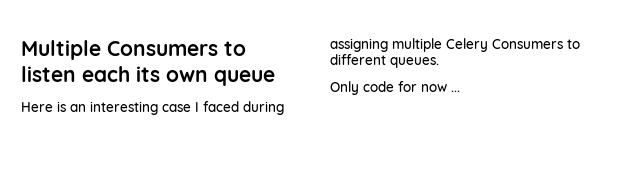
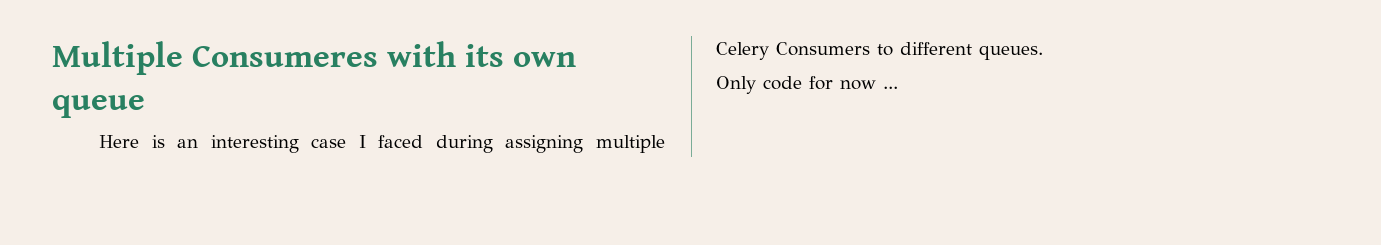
- Multiple Consumers to listen each its own queue
+ Multiple Consumeres with its own queue

